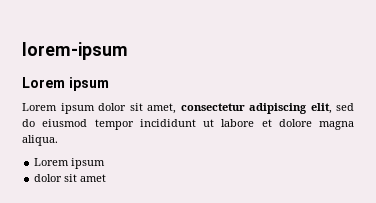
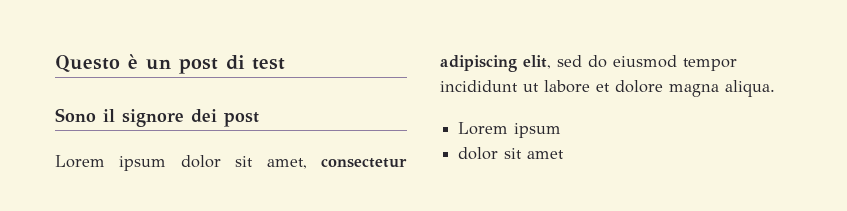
- lorem-ipsum
- Lorem ipsum
+ Questo è un post di test
+ Sono il signore dei post

